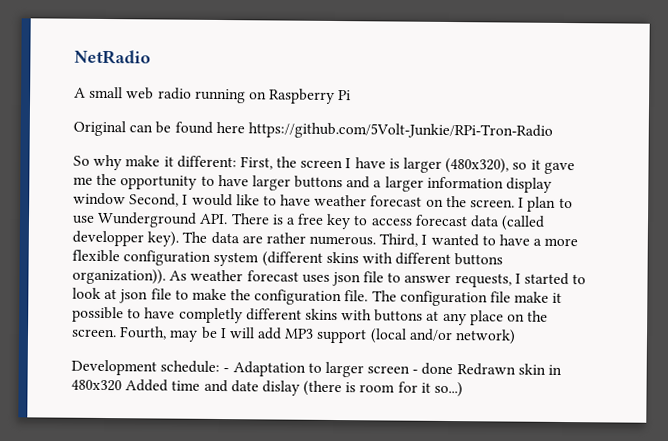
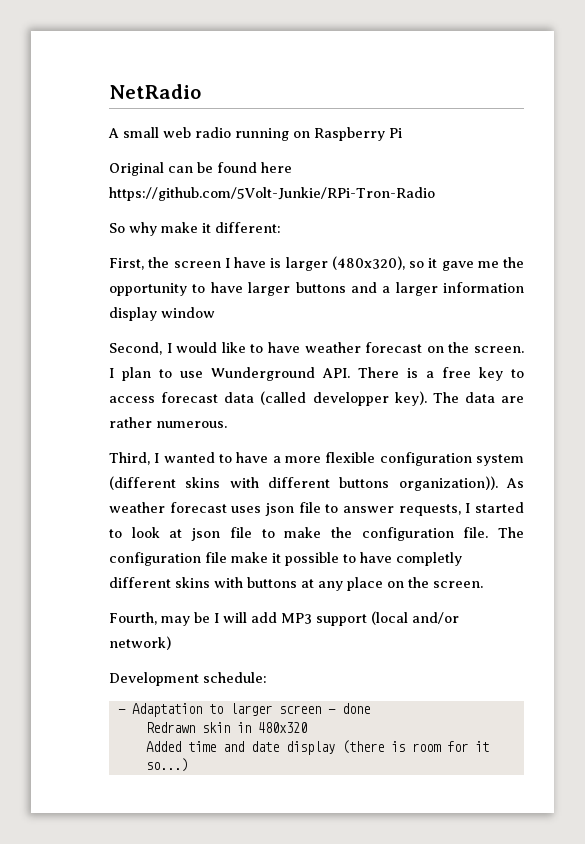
- So why make it different: First, the screen I have is larger (480x320), so it gave me the opportunity to have larger buttons and a larger information display window Second, I would like to have weather forecast on the screen.
+ So why make it different:
+ First, the screen I have is larger (480x320), so it gave me the opportunity to have larger buttons and a larger information display window
+ Second, I would like to have weather forecast on the screen.
- The data are rather numerous. Third, I wanted to have a more flexible configuration system (different skins with different buttons organization)).
+ The data are rather numerous.
+ Third, I wanted to have a more flexible configuration system (different skins with different buttons organization)).
- The configuration file make it possible to have completly different skins with buttons at any place on the screen. Fourth, may be I will add MP3 support (local and/or network)
+ The configuration file make it possible to have completly different skins with buttons at any place on the screen.
+ Fourth, may be I will add MP3 support (local and/or network)
- Development schedule: - Adaptation to larger screen - done Redrawn skin in 480x320 Added time and date dislay (there is room for it so...)
+ Development schedule:
+ - Adaptation to larger screen - done
+ Redrawn skin in 480x320
+ Added time and date display (there is room for it so...)

